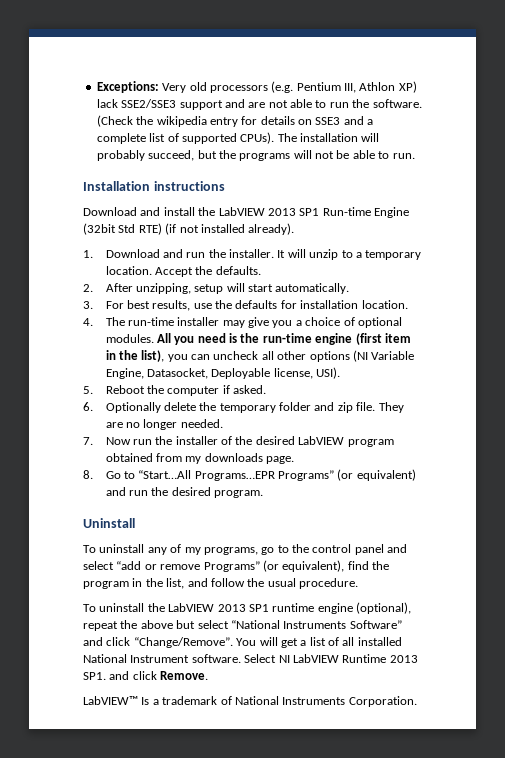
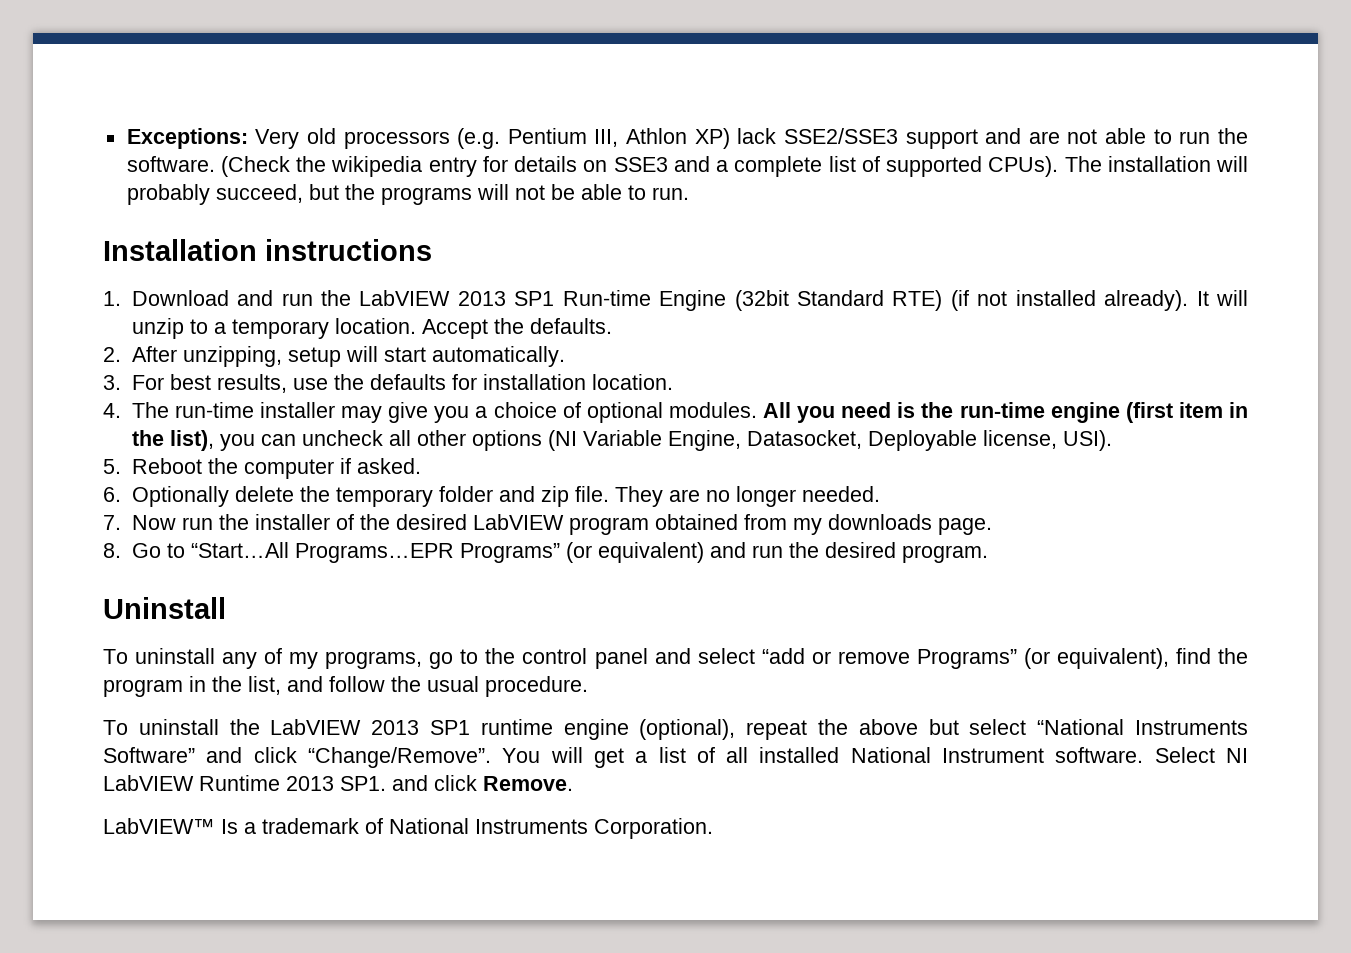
- Download and install the LabVIEW 2013 SP1 Run-time Engine (32bit Std RTE) (if not installed already).
- 1. Download and run the installer.
+ 1. Download and run the LabVIEW 2013 SP1 Run-time Engine (32bit Standard RTE) (if not installed already).

